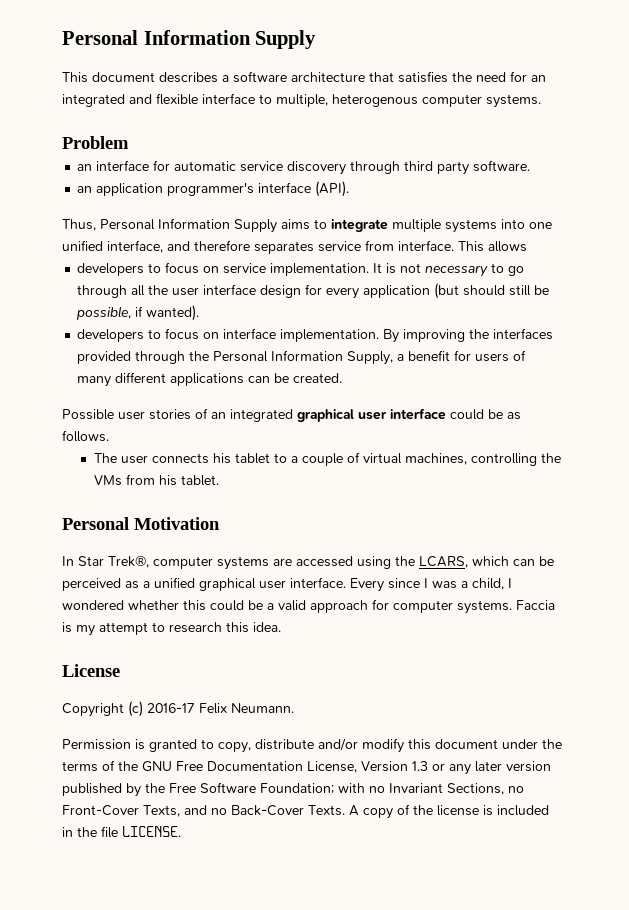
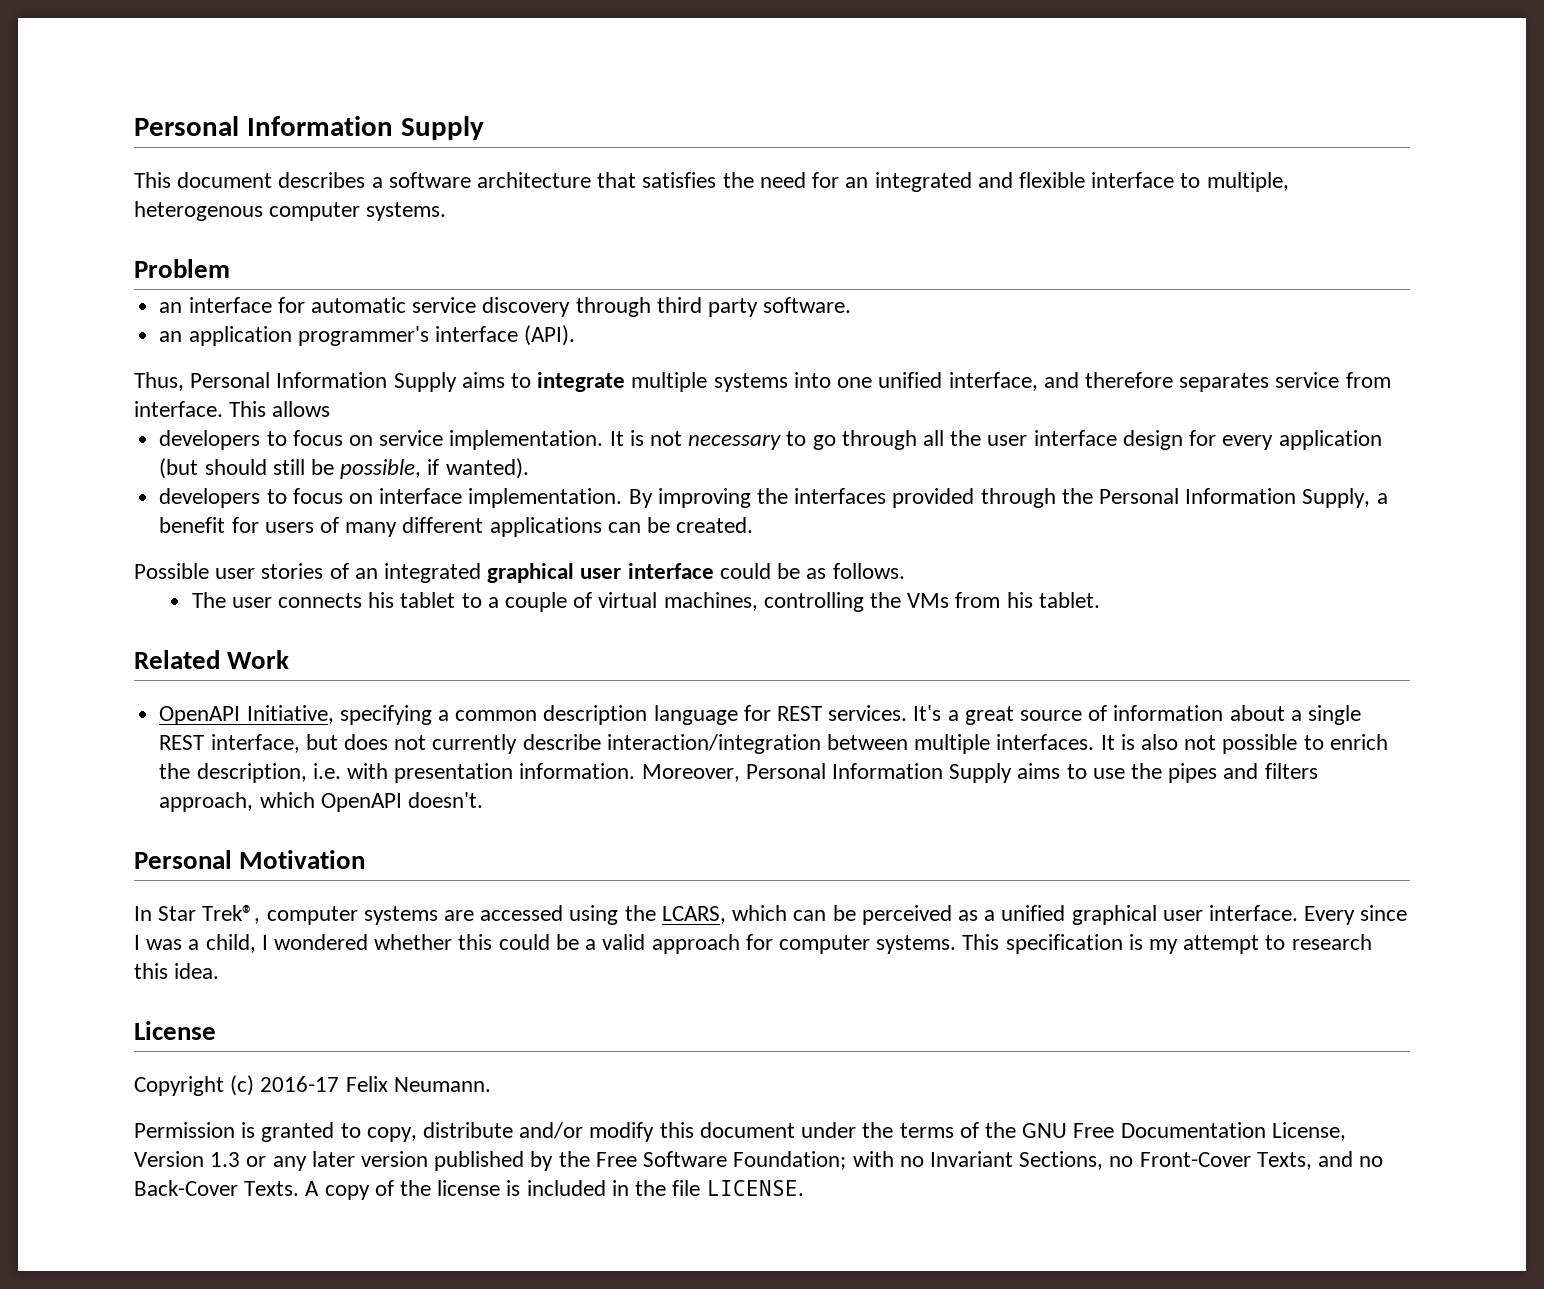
+ Related Work
+ OpenAPI Initiative, specifying a common description language for REST services. It's a great source of information about a single REST interface, but does not currently describe interaction/integration between multiple interfaces. It is also not possible to enrich the description, i.e. with presentation information. Moreover, Personal Information Supply aims to use the pipes and filters approach, which OpenAPI doesn't.
- Faccia is my attempt to research this idea.
+ This specification is my attempt to research this idea.

